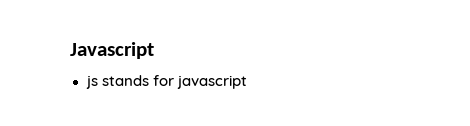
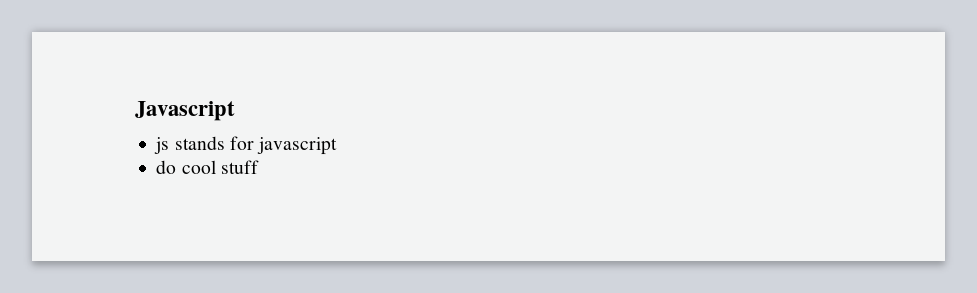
+ do cool stuff

